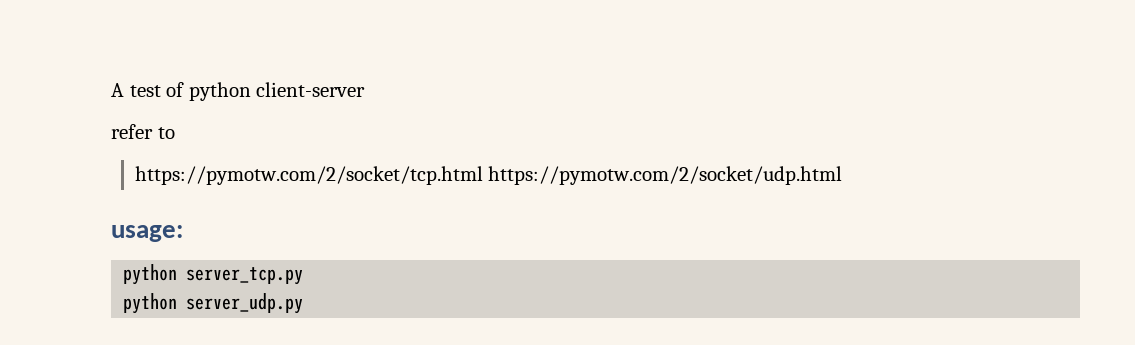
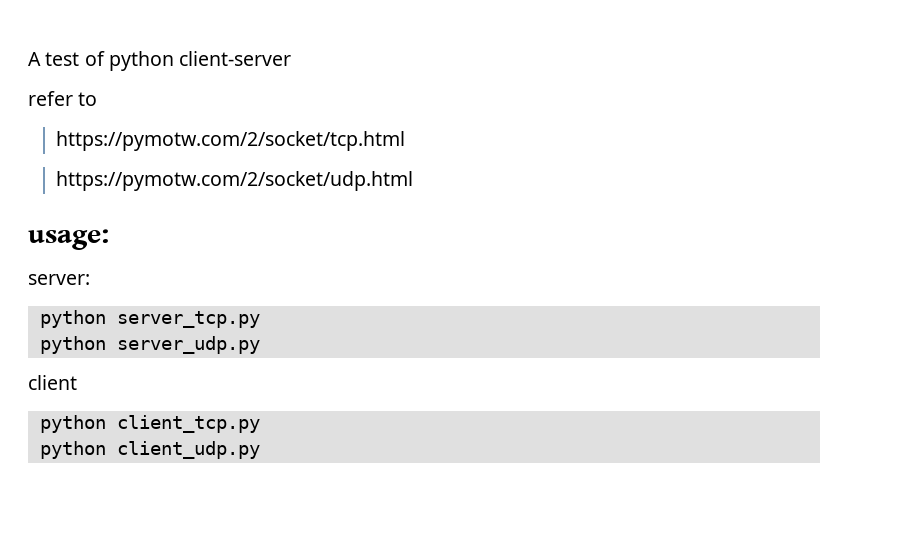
- https://pymotw.com/2/socket/tcp.html https://pymotw.com/2/socket/udp.html
+ https://pymotw.com/2/socket/tcp.html
+ https://pymotw.com/2/socket/udp.html
+ server:
+ client
+ python client_tcp.py
+ python client_udp.py

